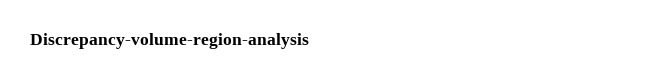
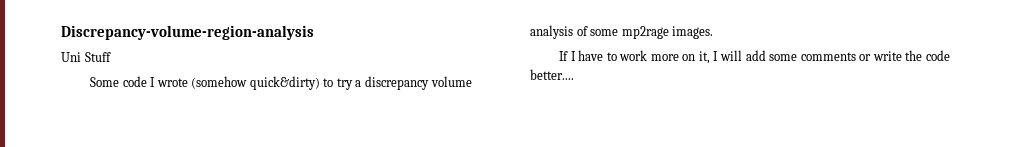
+ Uni Stuff
+ Some code I wrote (somehow quick&dirty) to try a discrepancy volume analysis of some mp2rage images.
+ If I have to work more on it, I will add some comments or write the code better....

